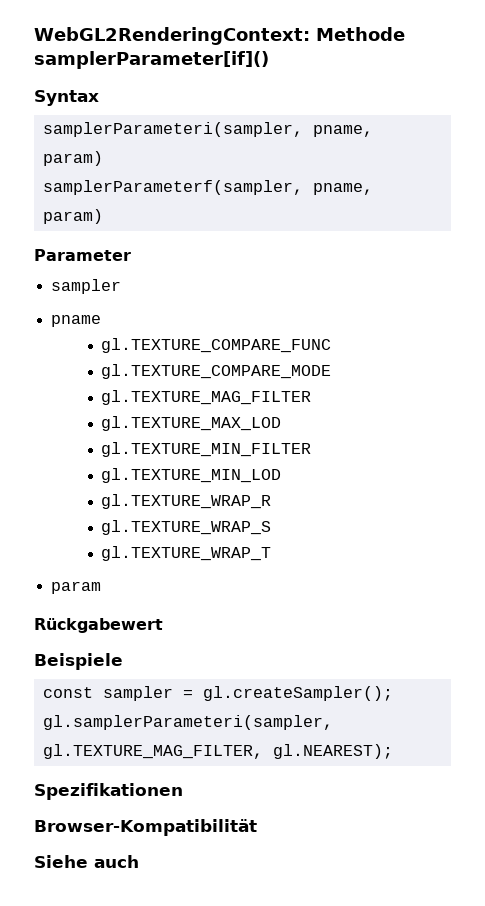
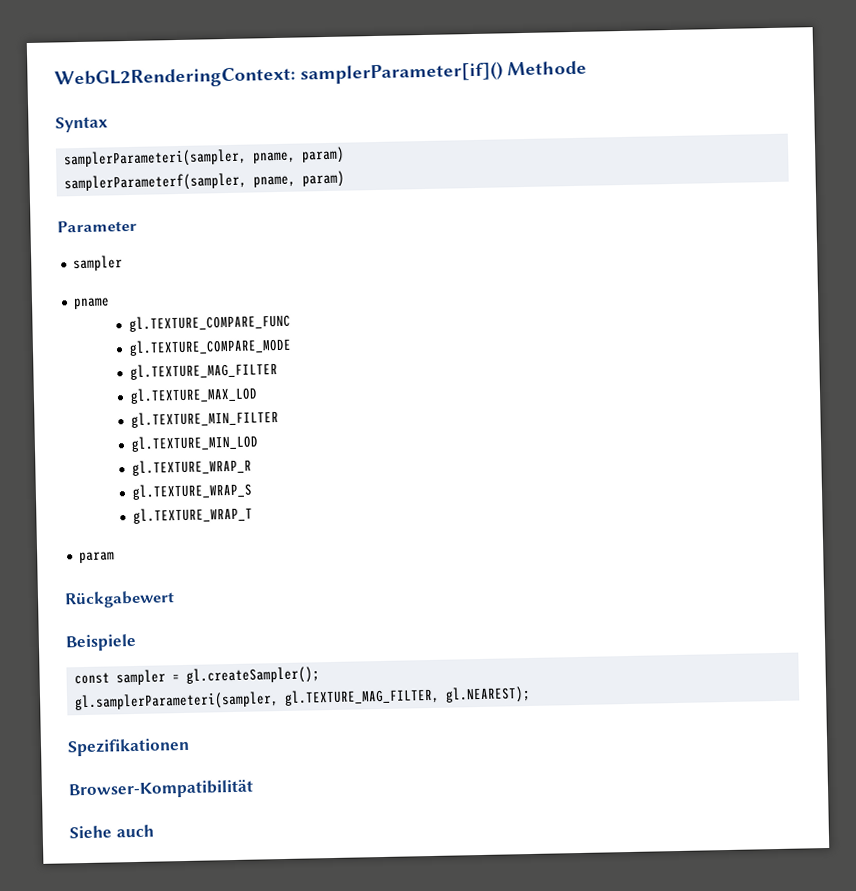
- WebGL2RenderingContext: Methode samplerParameter[if]()
+ WebGL2RenderingContext: samplerParameter[if]() Methode

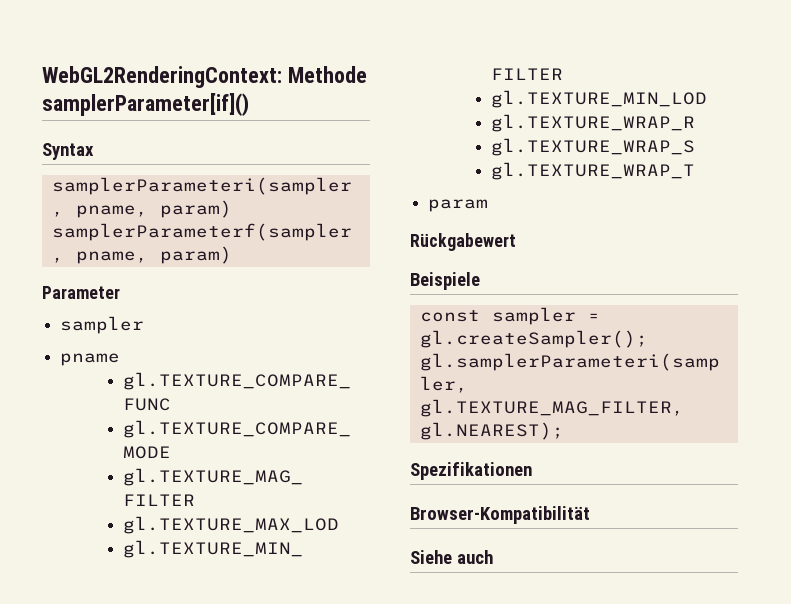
- WebGL2RenderingContext: samplerParameter[if]() Methode
+ WebGL2RenderingContext: Methode samplerParameter[if]()

